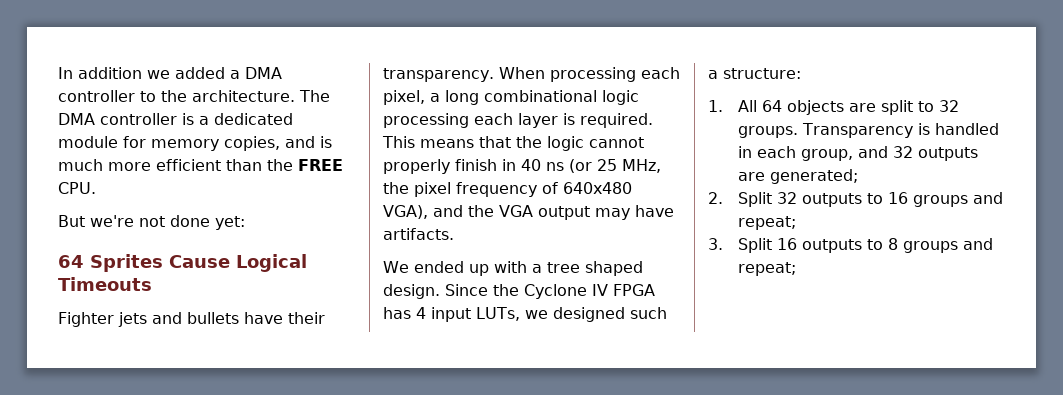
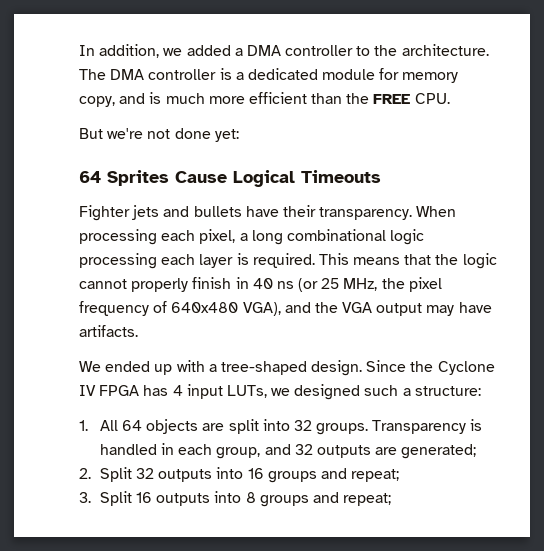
- In addition we added a DMA controller to the architecture.
+ In addition, we added a DMA controller to the architecture.
- The DMA controller is a dedicated module for memory copies, and is much more efficient than the FREE CPU.
+ The DMA controller is a dedicated module for memory copy, and is much more efficient than the FREE CPU.
- We ended up with a tree shaped design.
+ We ended up with a tree-shaped design.
- 1. All 64 objects are split to 32 groups.
+ 1. All 64 objects are split into 32 groups.
- 2. Split 32 outputs to 16 groups and repeat;
+ 2. Split 32 outputs into 16 groups and repeat;
- 3. Split 16 outputs to 8 groups and repeat;
+ 3. Split 16 outputs into 8 groups and repeat;

